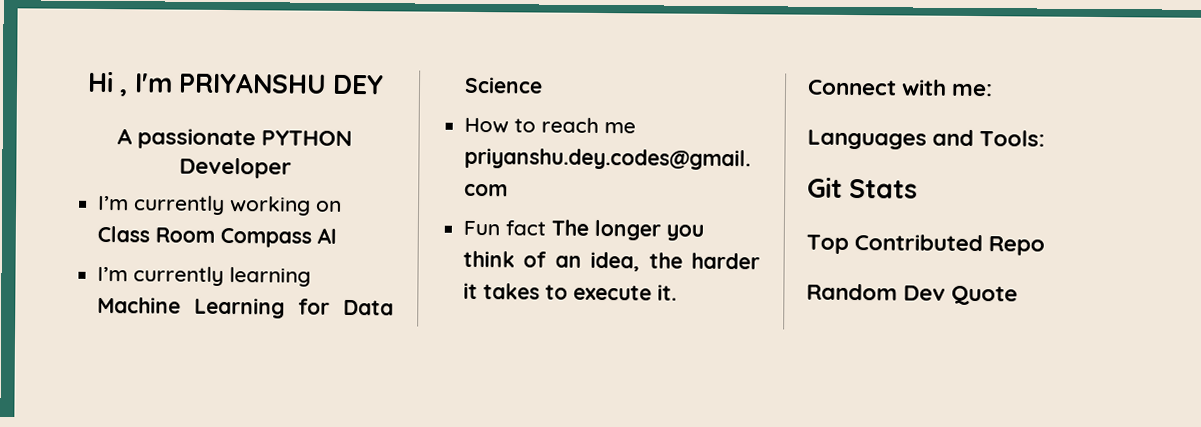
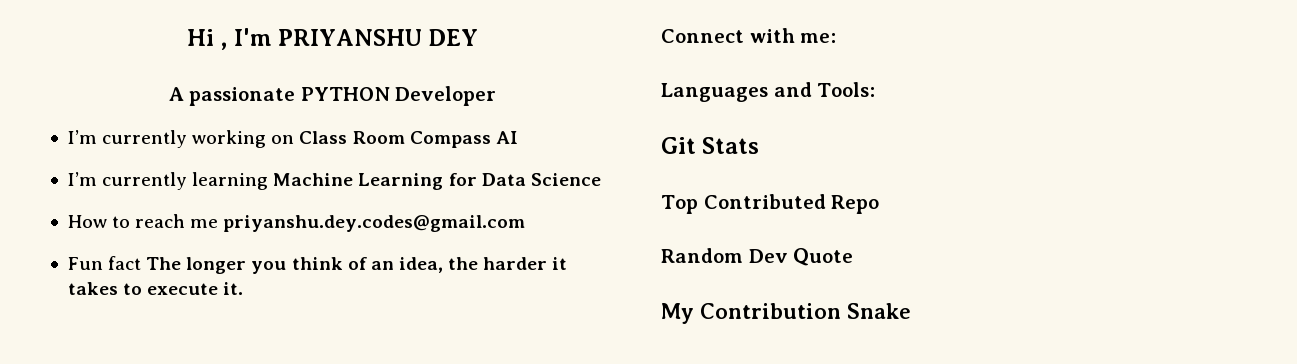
+ My Contribution Snake

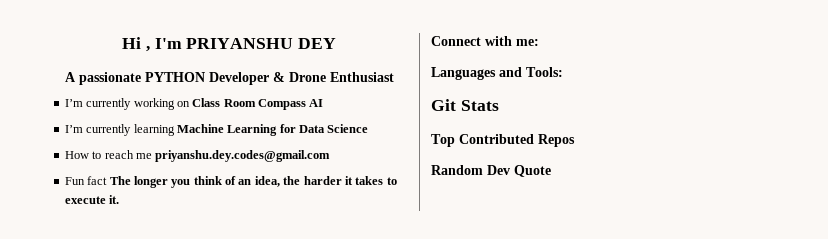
- A passionate PYTHON Developer
+ A passionate PYTHON Developer & Drone Enthusiast
- Top Contributed Repo
+ Top Contributed Repos
- My Contribution Snake

